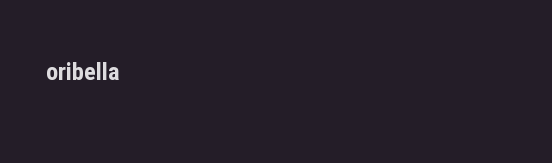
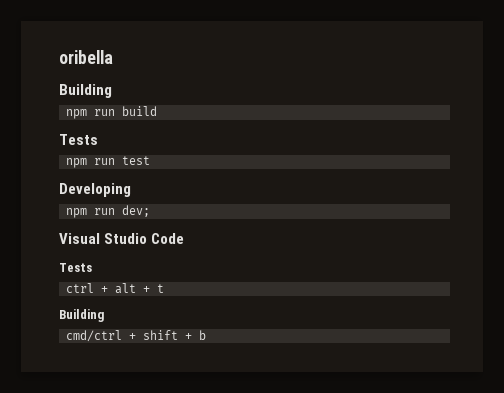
  oribella
+ Building
+ npm run build
+ Tests
+ npm run test
+ Developing
+ npm run dev;
+ Visual Studio Code
+ Tests
+ ctrl + alt + t
+ Building
+ cmd/ctrl + shift + b

